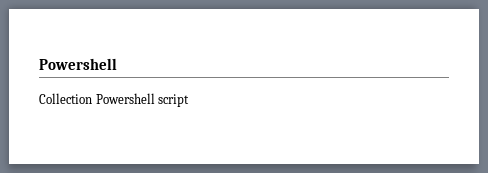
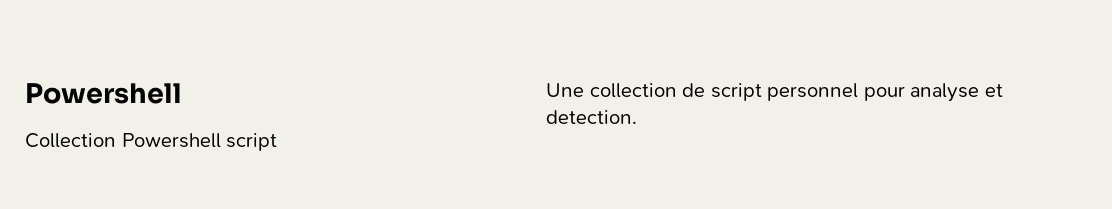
+ Une collection de script personnel pour analyse et detection.

